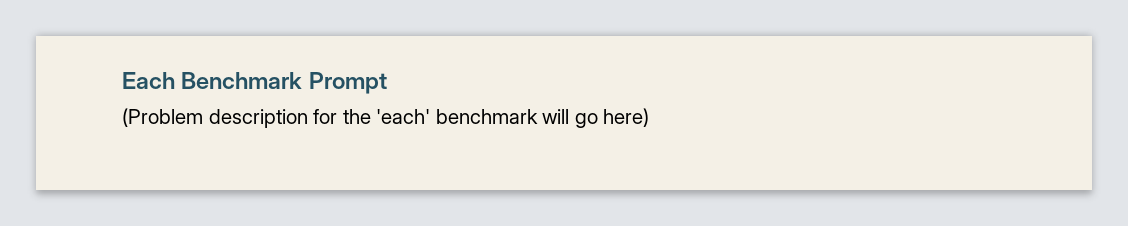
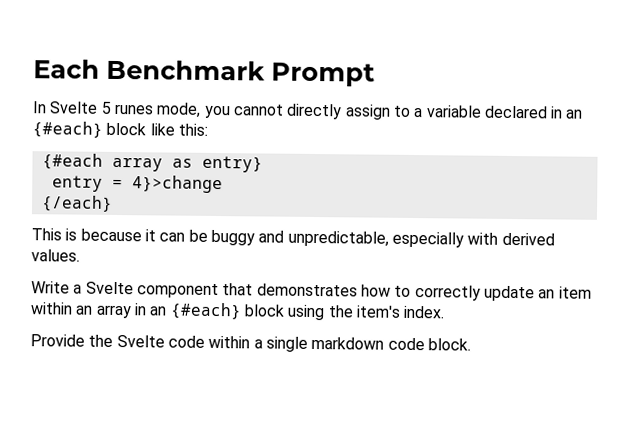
- (Problem description for the 'each' benchmark will go here)
+ In Svelte 5 runes mode, you cannot directly assign to a variable declared in an {#each} block like this:
+ {#each array as entry}
+ entry = 4}>change
+ {/each}
+ This is because it can be buggy and unpredictable, especially with derived values.
+ Write a Svelte component that demonstrates how to correctly update an item within an array in an {#each} block using the item's index.
+ Provide the Svelte code within a single markdown code block.

